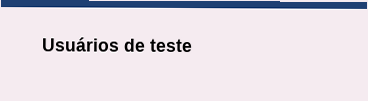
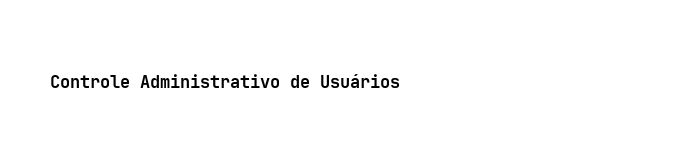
- Usuários de teste
+ Controle Administrativo de Usuários

